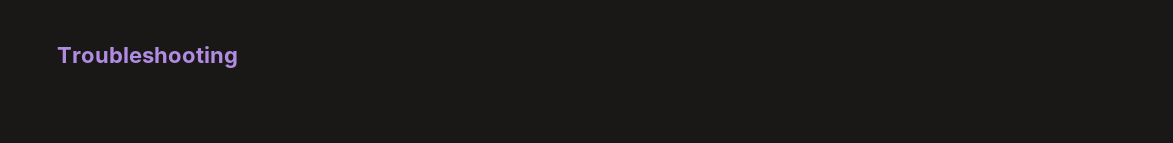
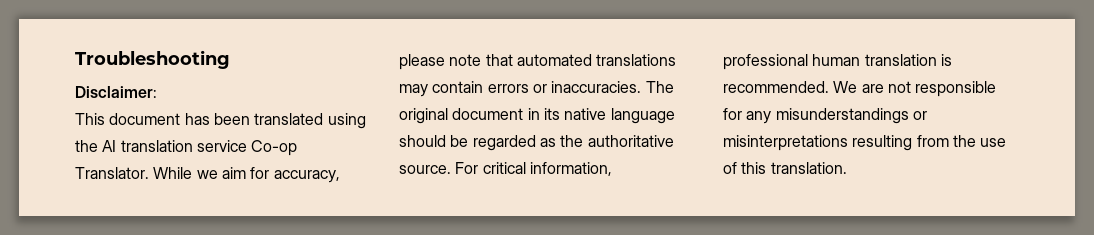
+ Disclaimer:
+ This document has been translated using the AI translation service Co-op Translator. While we aim for accuracy, please note that automated translations may contain errors or inaccuracies. The original document in its native language should be regarded as the authoritative source. For critical information, professional human translation is recommended. We are not responsible for any misunderstandings or misinterpretations resulting from the use of this translation.

